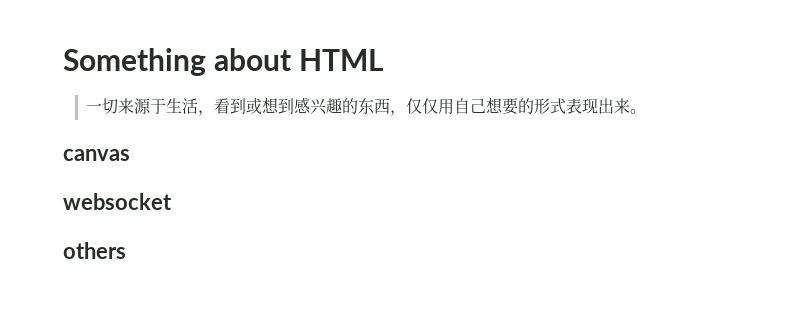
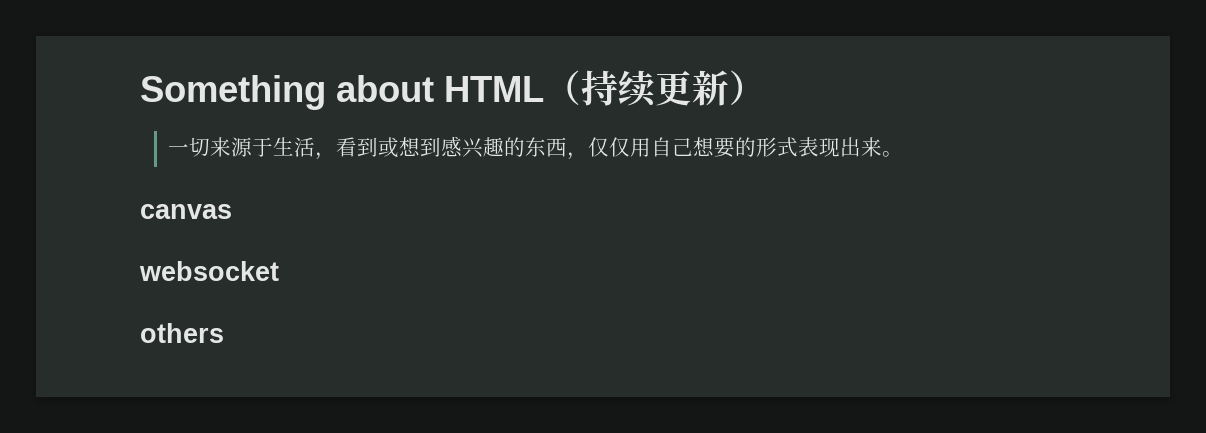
- Something about HTML
+ Something about HTML（持续更新）

